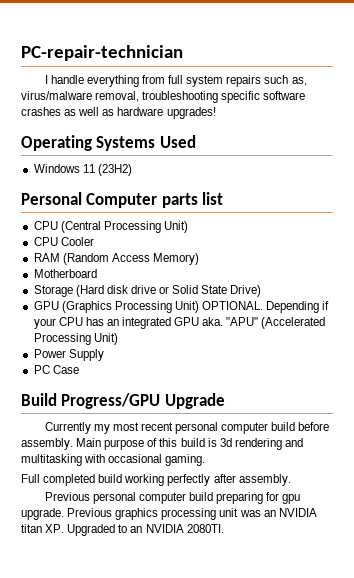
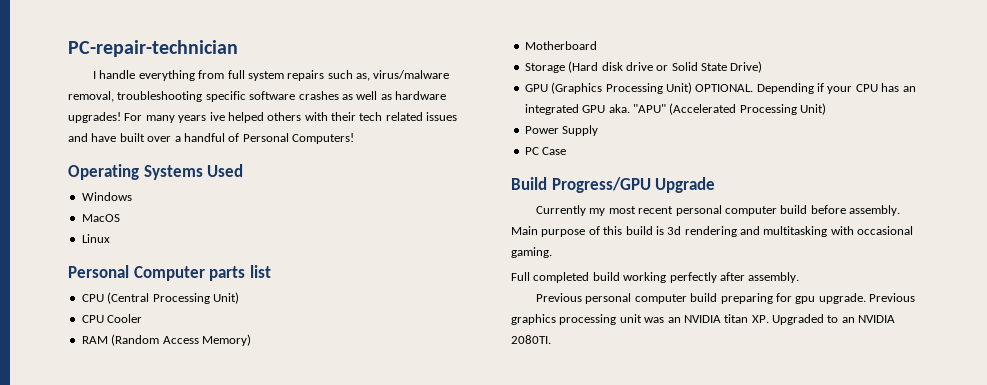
+ For many years ive helped others with their tech related issues and have built over a handful of Personal Computers!
- Windows 11 (23H2)
+ Windows
+ MacOS
+ Linux

